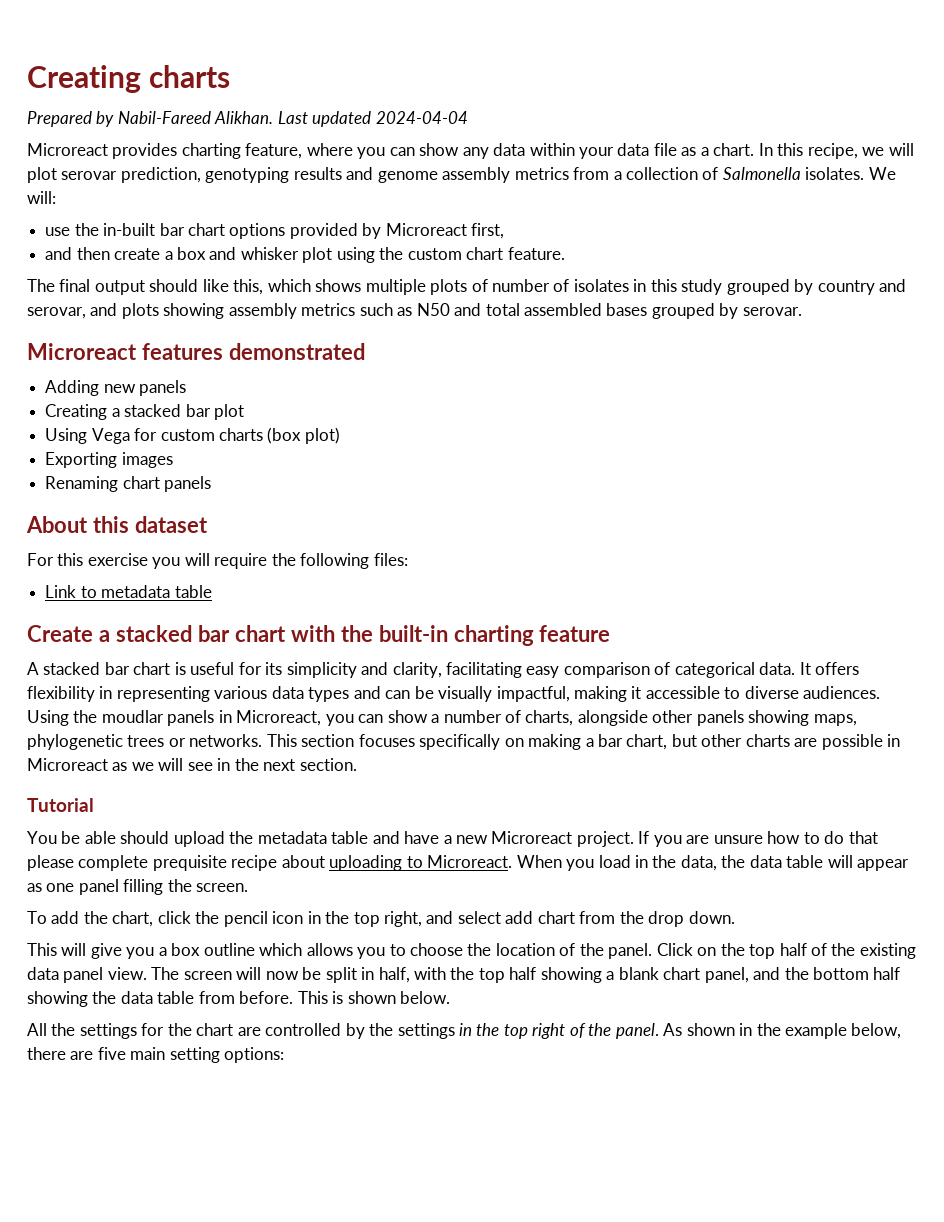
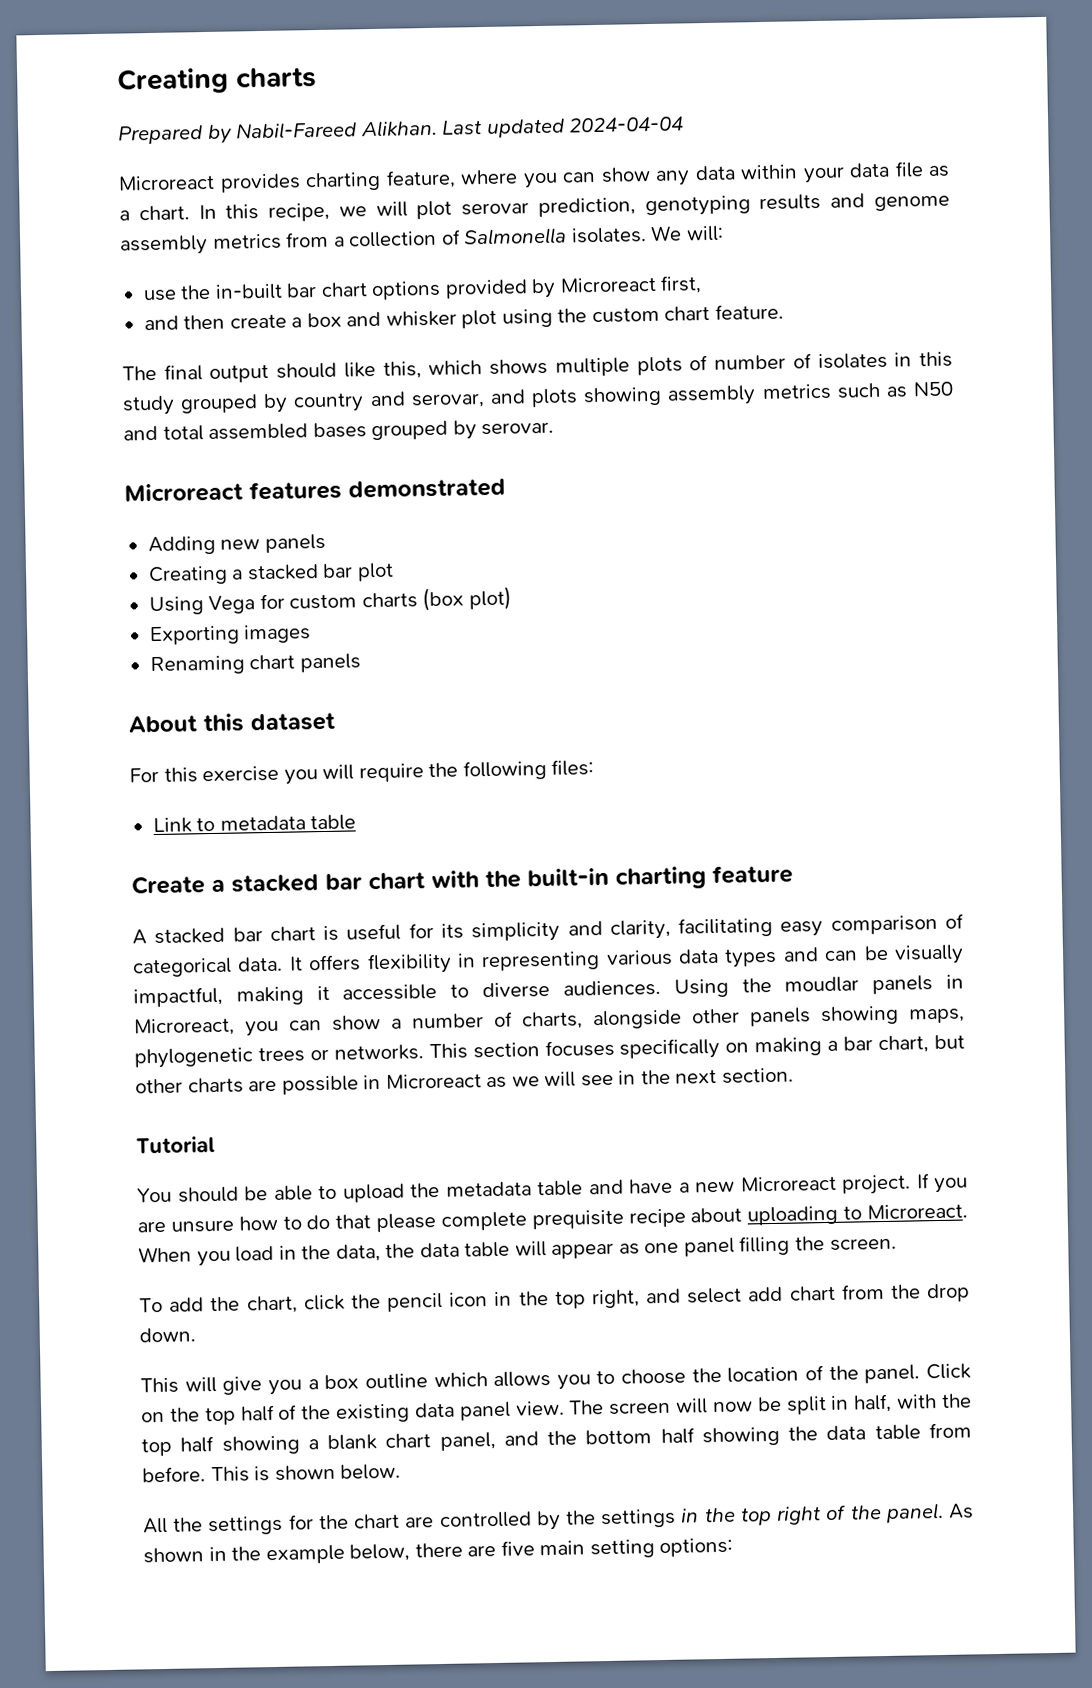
- You be able should upload the metadata table and have a new Microreact project.
+ You should be able to upload the metadata table and have a new Microreact project.

